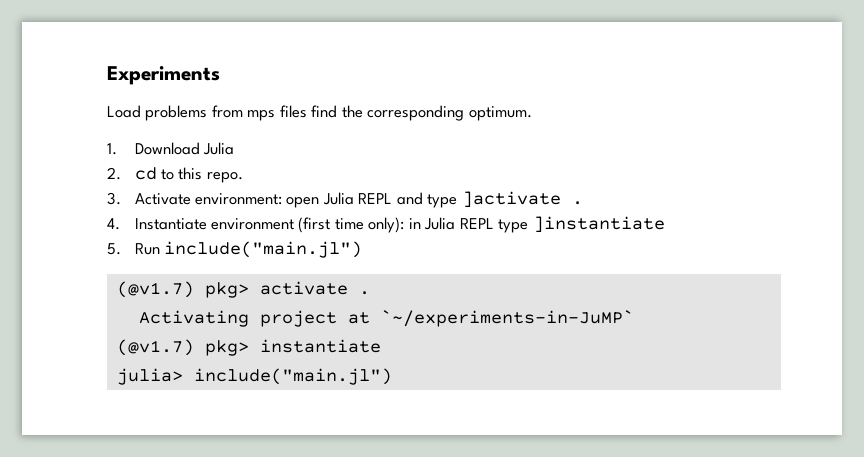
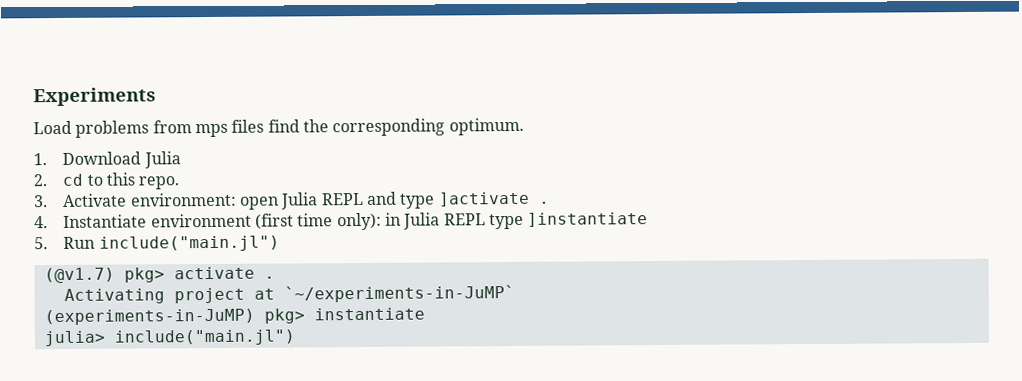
- (@v1.7) pkg> instantiate
+ (experiments-in-JuMP) pkg> instantiate

